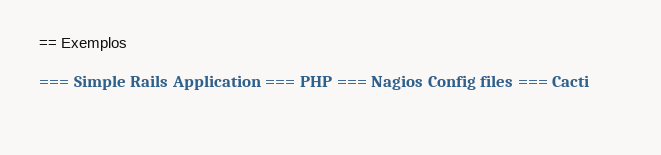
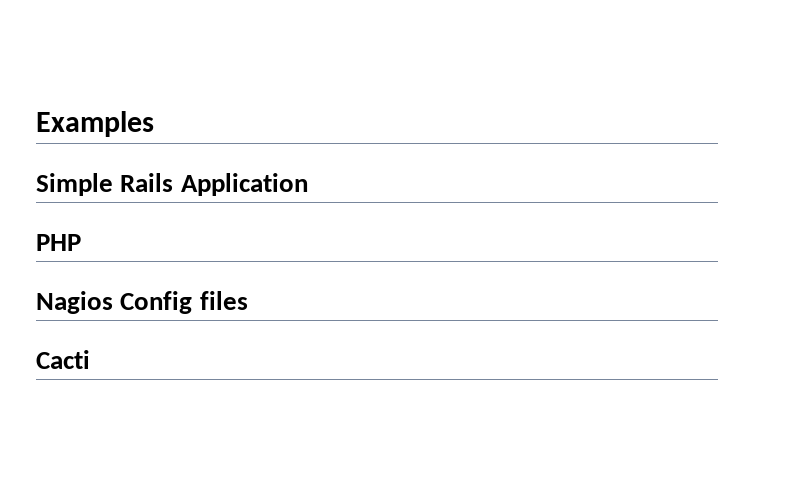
- == Exemplos
- === Simple Rails Application === PHP === Nagios Config files === Cacti
+ Examples
+ Simple Rails Application
+ PHP
+ Nagios Config files
+ Cacti

